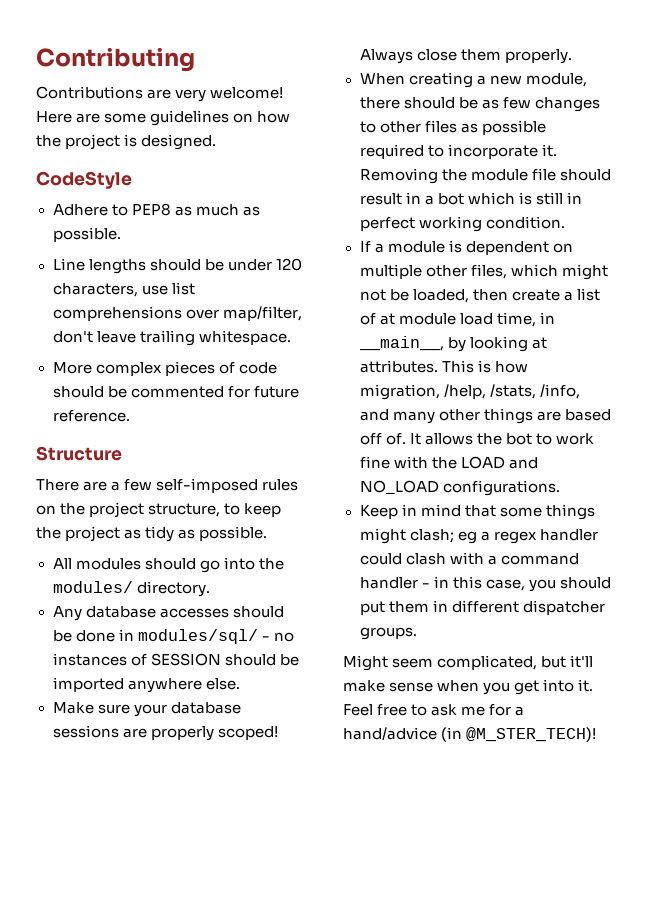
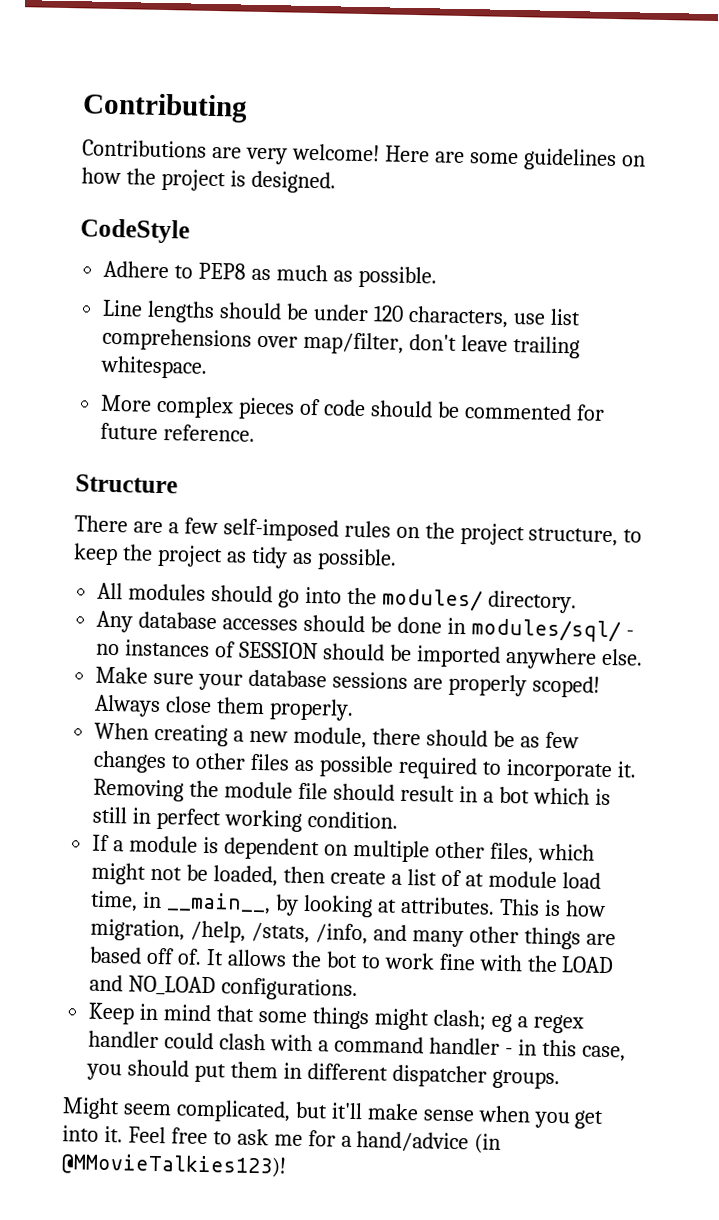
- Feel free to ask me for a hand/advice (in @M_STER_TECH)!
+ Feel free to ask me for a hand/advice (in @MMovieTalkies123)!

